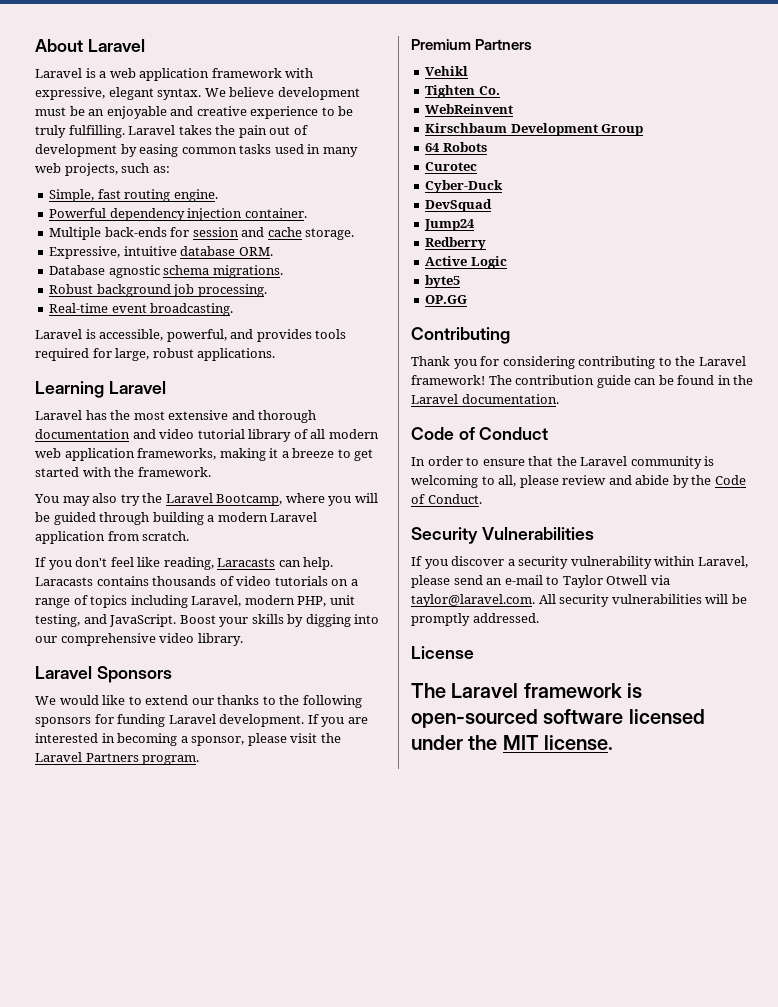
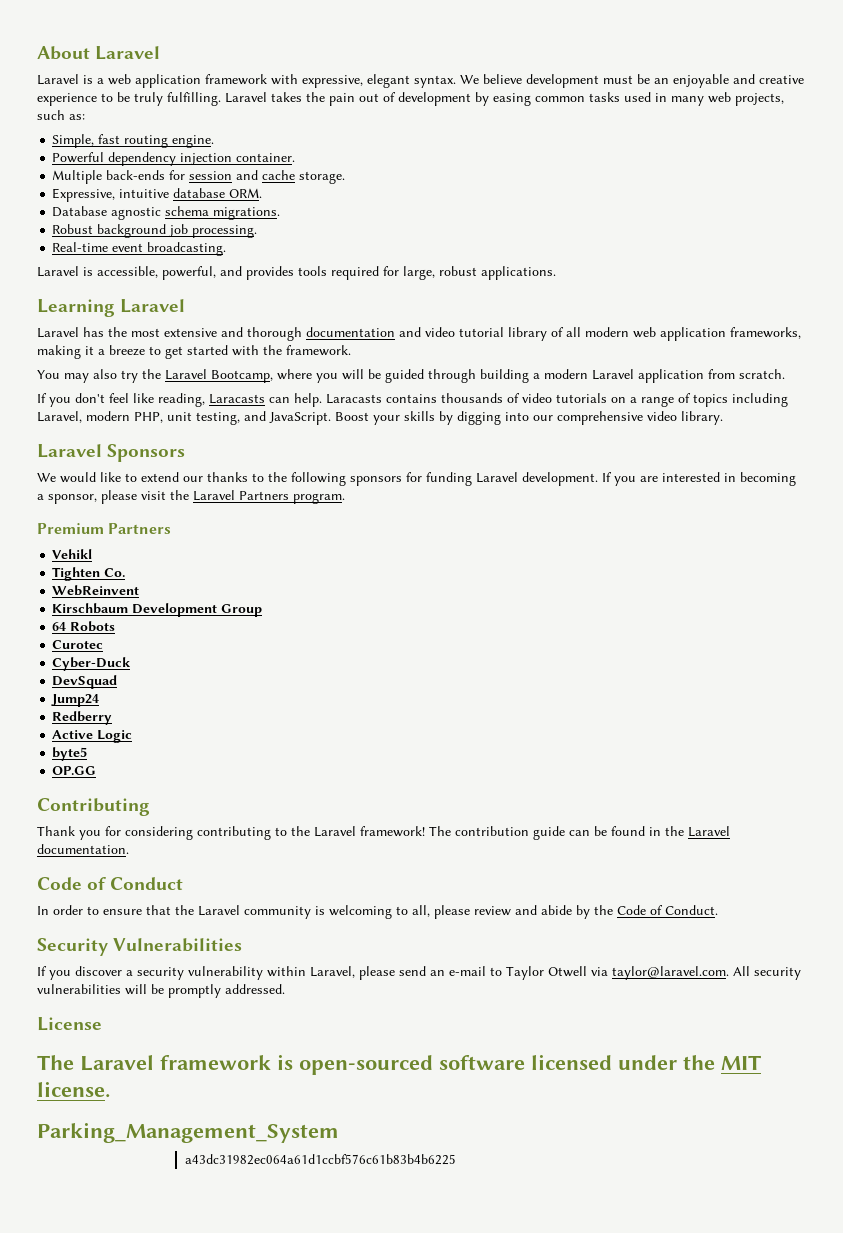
+ Parking_Management_System
+ a43dc31982ec064a61d1ccbf576c61b83b4b6225

